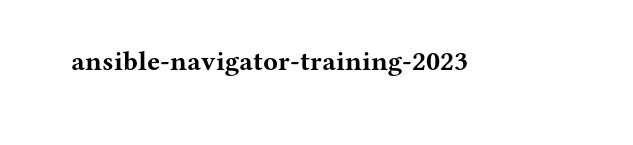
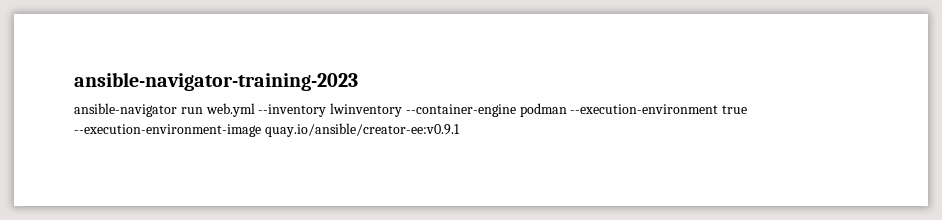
+ ansible-navigator run web.yml --inventory lwinventory --container-engine podman --execution-environment true --execution-environment-image quay.io/ansible/creator-ee:v0.9.1

